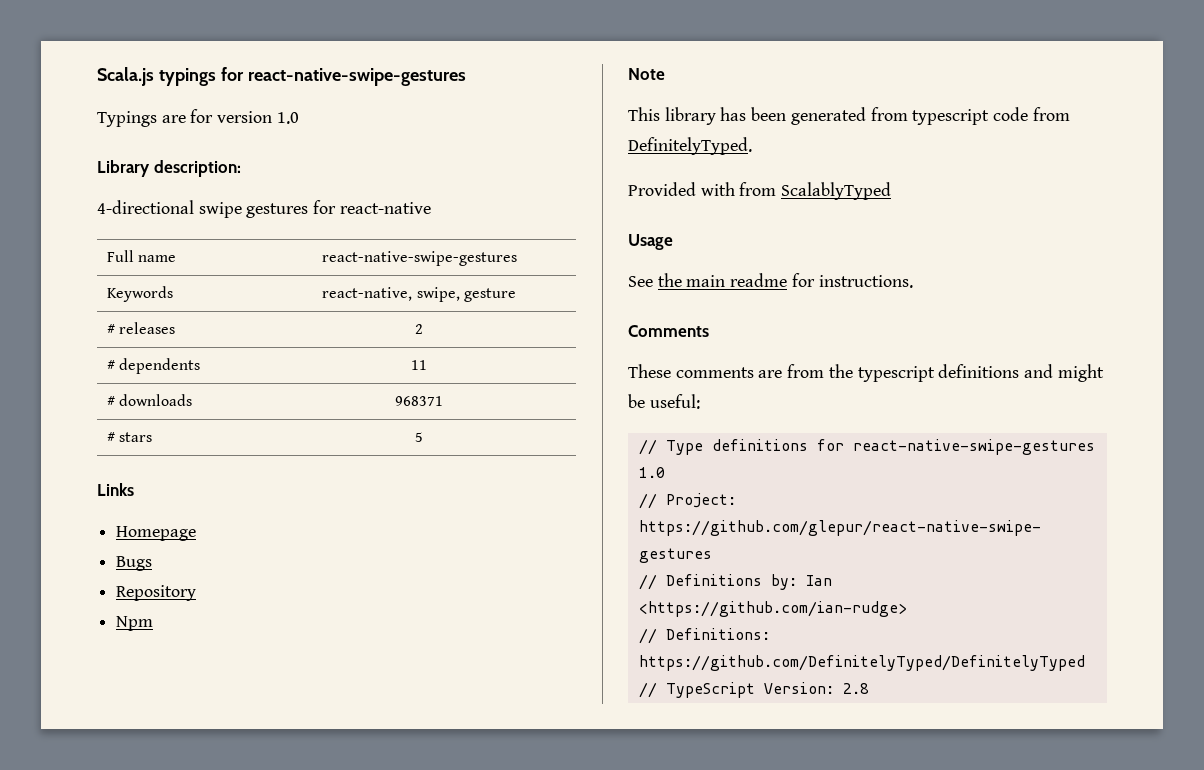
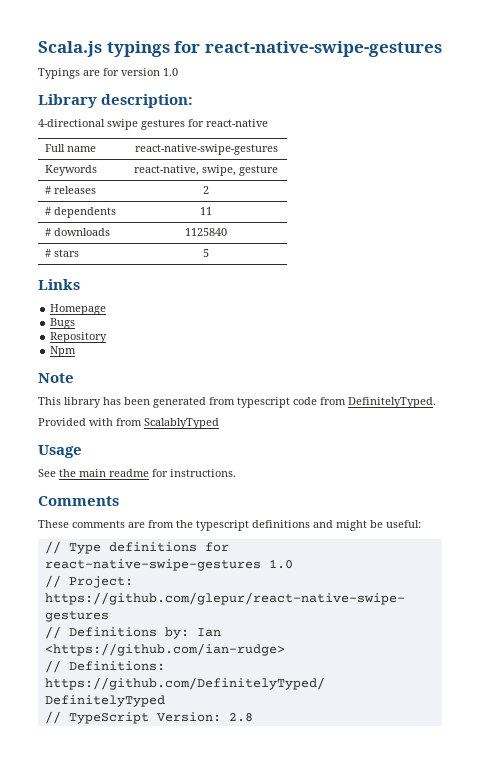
- # downloads | 968371
+ # downloads | 1125840

